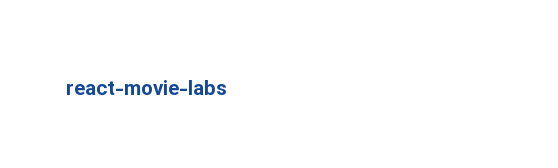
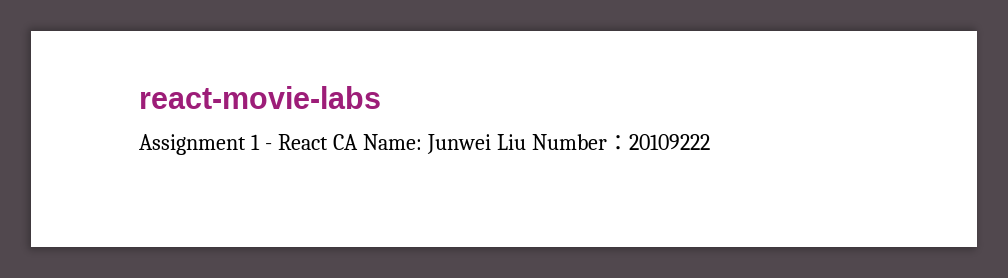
+ Assignment 1 - React CA Name: Junwei Liu Number：20109222

